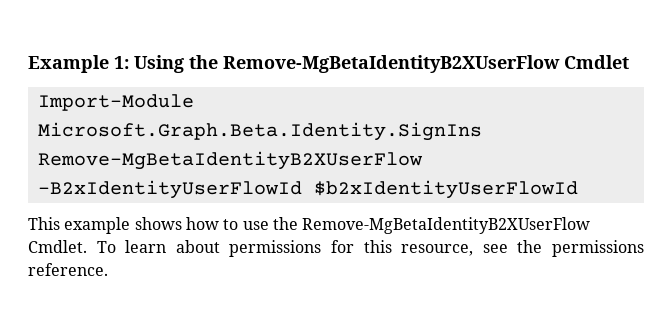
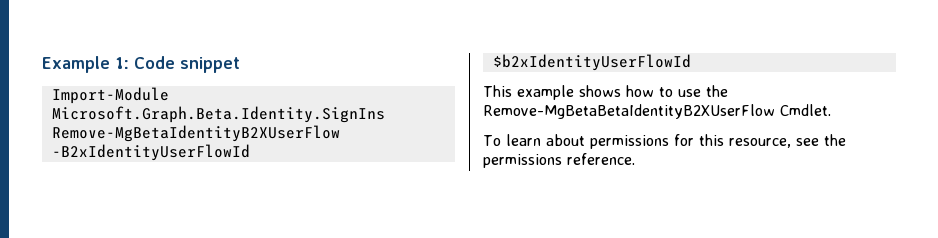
- Example 1: Using the Remove-MgBetaIdentityB2XUserFlow Cmdlet
+ Example 1: Code snippet
- This example shows how to use the Remove-MgBetaIdentityB2XUserFlow Cmdlet. To learn about permissions for this resource, see the permissions reference.
+ This example shows how to use the Remove-MgBetaBetaIdentityB2XUserFlow Cmdlet.
+ To learn about permissions for this resource, see the permissions reference.

